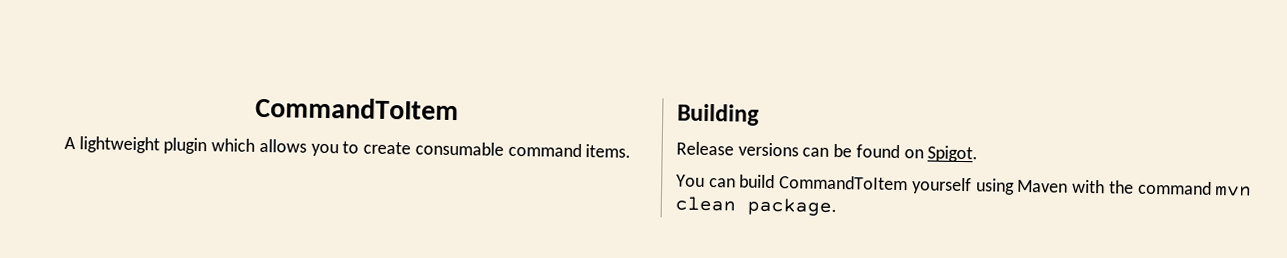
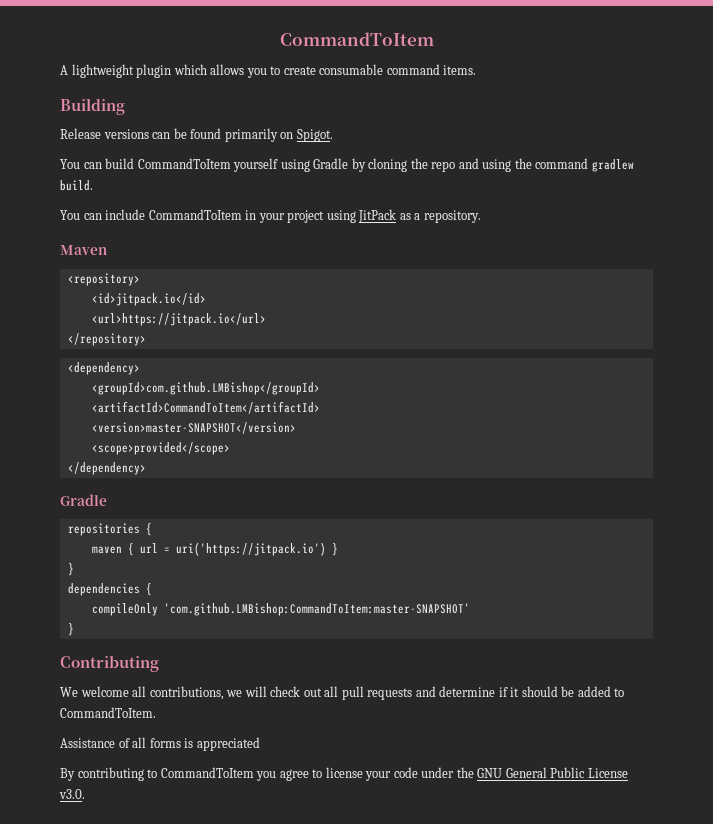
- Release versions can be found on Spigot.
+ Release versions can be found primarily on Spigot.
- You can build CommandToItem yourself using Maven with the command mvn clean package.
+ You can build CommandToItem yourself using Gradle by cloning the repo and using the command gradlew build.
+ You can include CommandToItem in your project using JitPack as a repository.
+ Maven
+ <repository>
+ <id>jitpack.io</id>
+ <url>https://jitpack.io</url>
+ </repository>
+ <dependency>
+ <groupId>com.github.LMBishop</groupId>
+ <artifactId>CommandToItem</artifactId>
+ <version>master-SNAPSHOT</version>
+ <scope>provided</scope>
+ </dependency>
+ Gradle
+ repositories {
+ maven { url = uri('https://jitpack.io') }
+ }
+ dependencies {
+ compileOnly 'com.github.LMBishop:CommandToItem:master-SNAPSHOT'
+ }
+ Contributing
+ We welcome all contributions, we will check out all pull requests and determine if it should be added to CommandToItem.
+ Assistance of all forms is appreciated
+ By contributing to CommandToItem you agree to license your code under the GNU General Public License v3.0.

